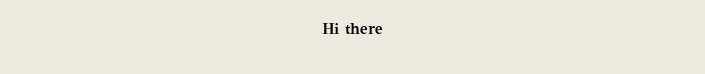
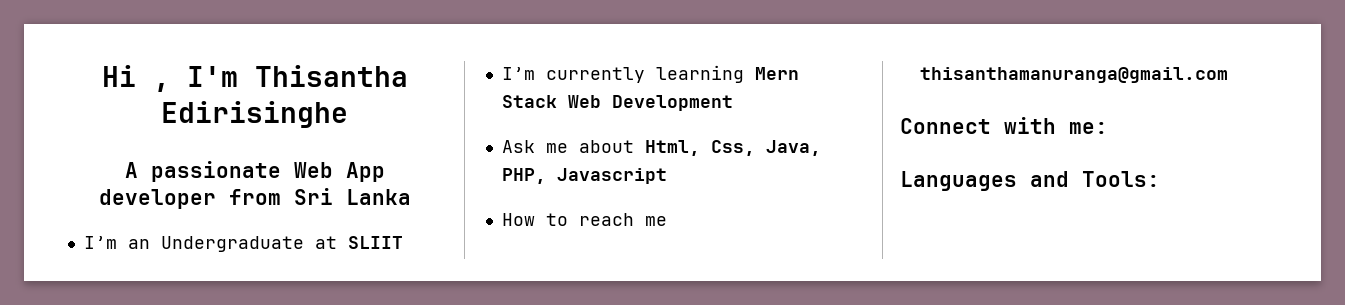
- Hi there
+ Hi , I'm Thisantha Edirisinghe
+ A passionate Web App developer from Sri Lanka
+ I’m an Undergraduate at SLIIT
+ I’m currently learning Mern Stack Web Development
+ Ask me about Html, Css, Java, PHP, Javascript
+ How to reach me thisanthamanuranga@gmail.com
+ Connect with me:
+ Languages and Tools:

